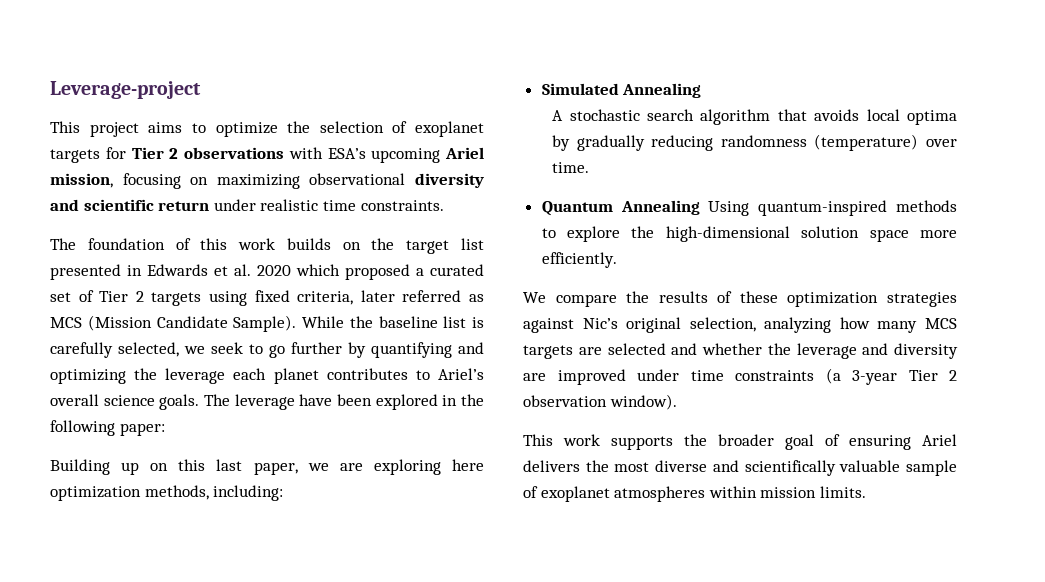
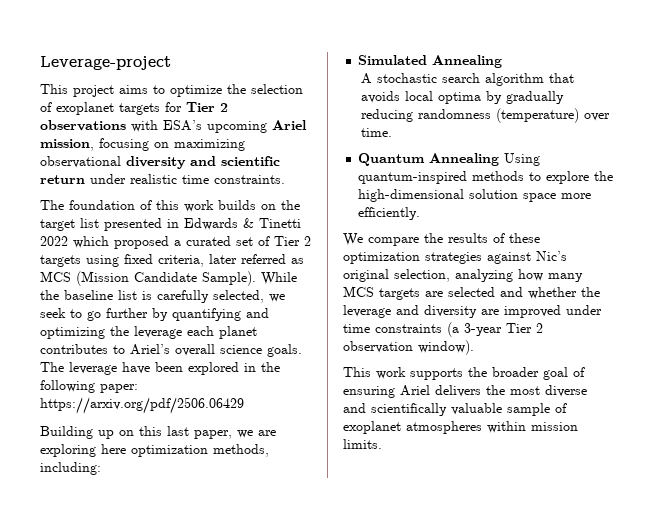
- The foundation of this work builds on the target list presented in Edwards et al. 2020 which proposed a curated set of Tier 2 targets using fixed criteria, later referred as MCS (Mission Candidate Sample).
+ The foundation of this work builds on the target list presented in Edwards & Tinetti 2022 which proposed a curated set of Tier 2 targets using fixed criteria, later referred as MCS (Mission Candidate Sample).
- The leverage have been explored in the following paper:
+ The leverage have been explored in the following paper: https://arxiv.org/pdf/2506.06429

